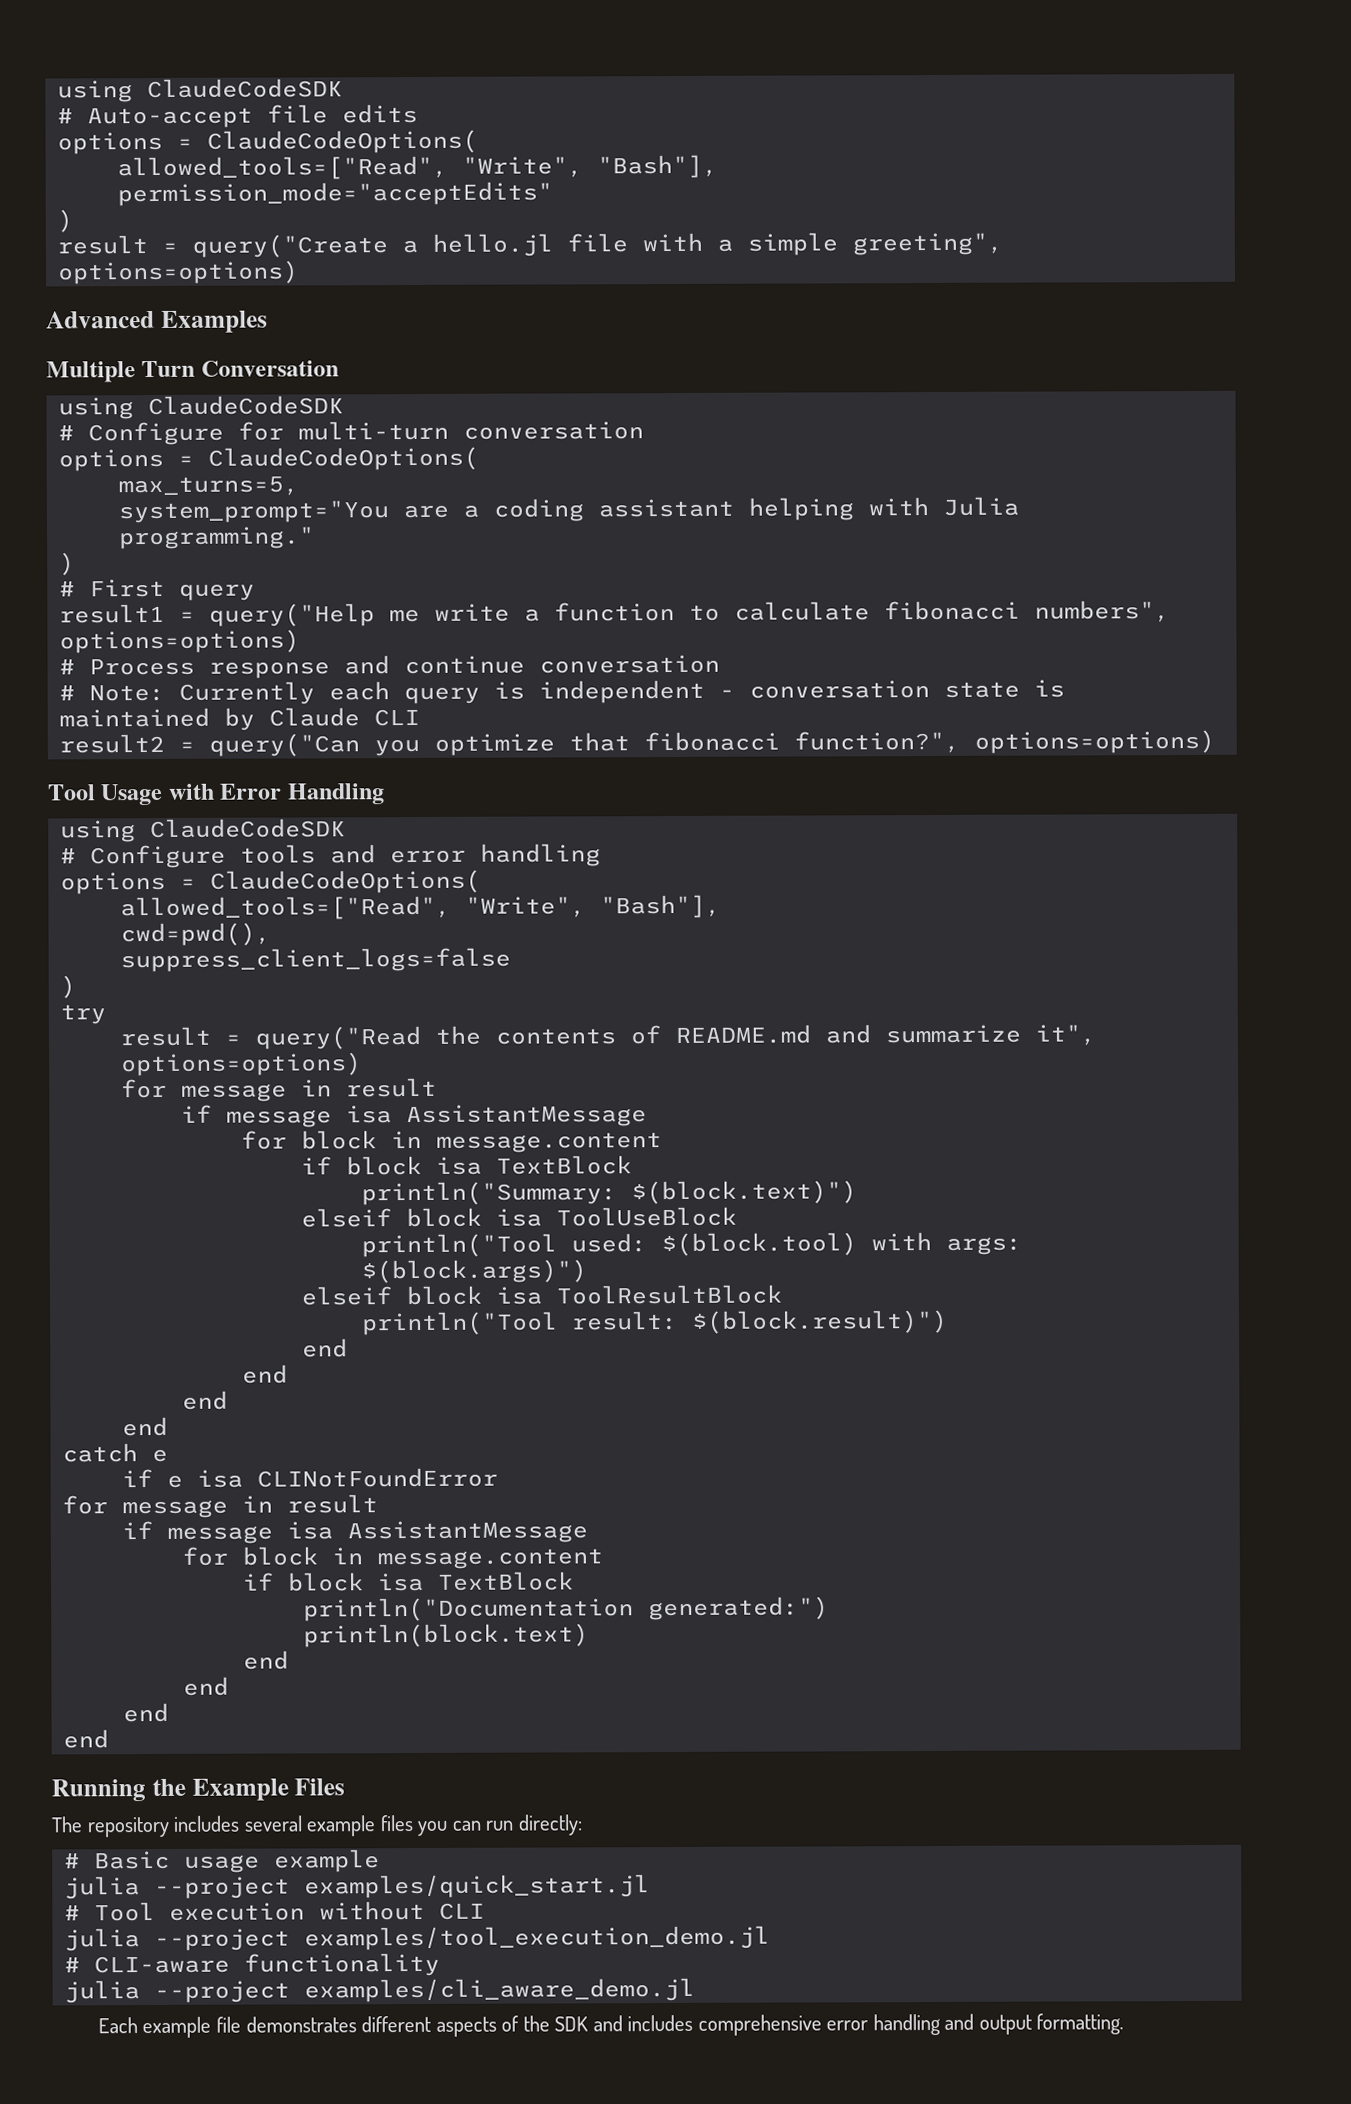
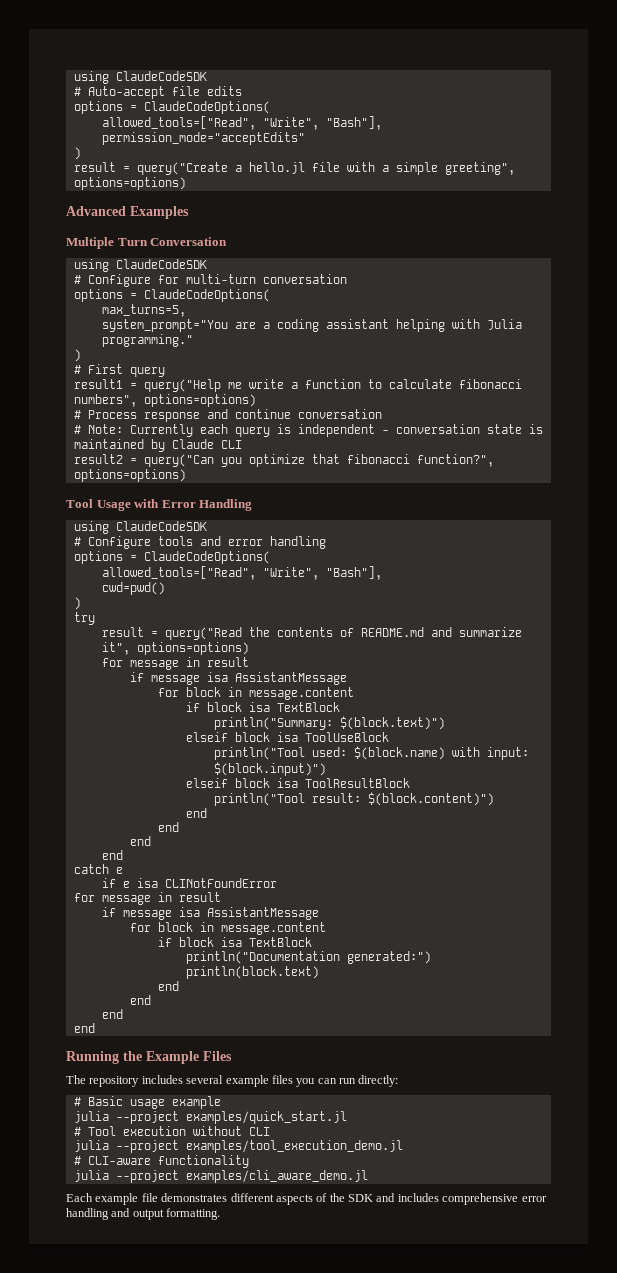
- cwd=pwd(),
- suppress_client_logs=false
+ cwd=pwd()
- println("Tool used: $(block.tool) with args: $(block.args)")
+ println("Tool used: $(block.name) with input: $(block.input)")
- println("Tool result: $(block.result)")
+ println("Tool result: $(block.content)")

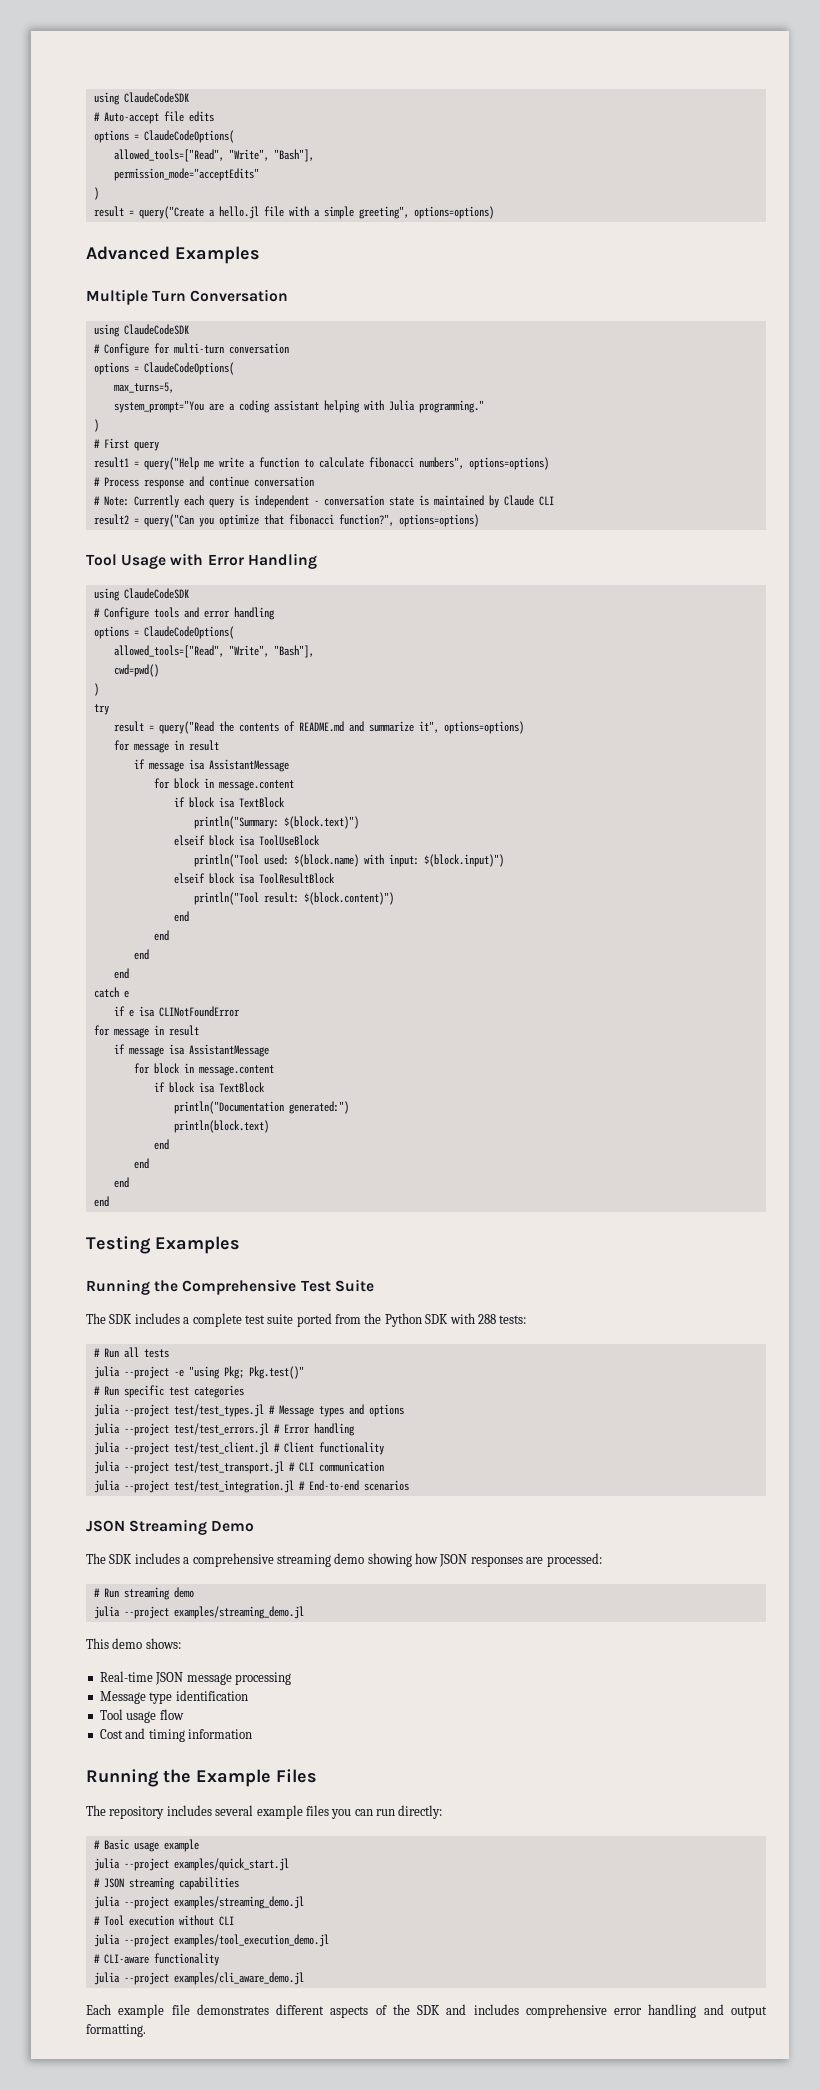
+ Testing Examples
+ Running the Comprehensive Test Suite
+ The SDK includes a complete test suite ported from the Python SDK with 288 tests:
+ # Run all tests
+ julia --project -e "using Pkg; Pkg.test()"
+ # Run specific test categories
+ julia --project test/test_types.jl # Message types and options
+ julia --project test/test_errors.jl # Error handling
+ julia --project test/test_client.jl # Client functionality
+ julia --project test/test_transport.jl # CLI communication
+ julia --project test/test_integration.jl # End-to-end scenarios
+ JSON Streaming Demo
+ The SDK includes a comprehensive streaming demo showing how JSON responses are processed:
+ # Run streaming demo
+ julia --project examples/streaming_demo.jl
+ This demo shows:
+ Real-time JSON message processing
+ Message type identification
+ Tool usage flow
+ Cost and timing information
+ # JSON streaming capabilities
+ julia --project examples/streaming_demo.jl

